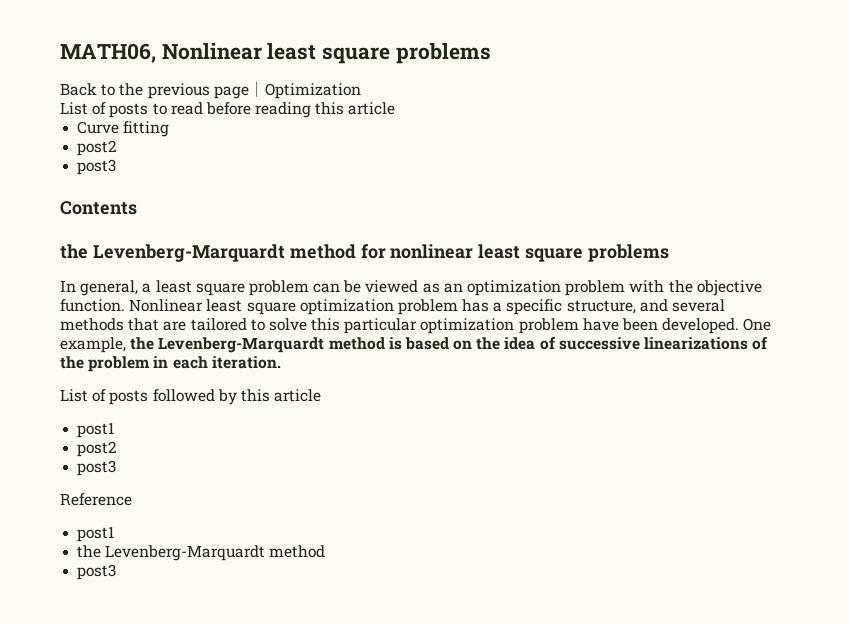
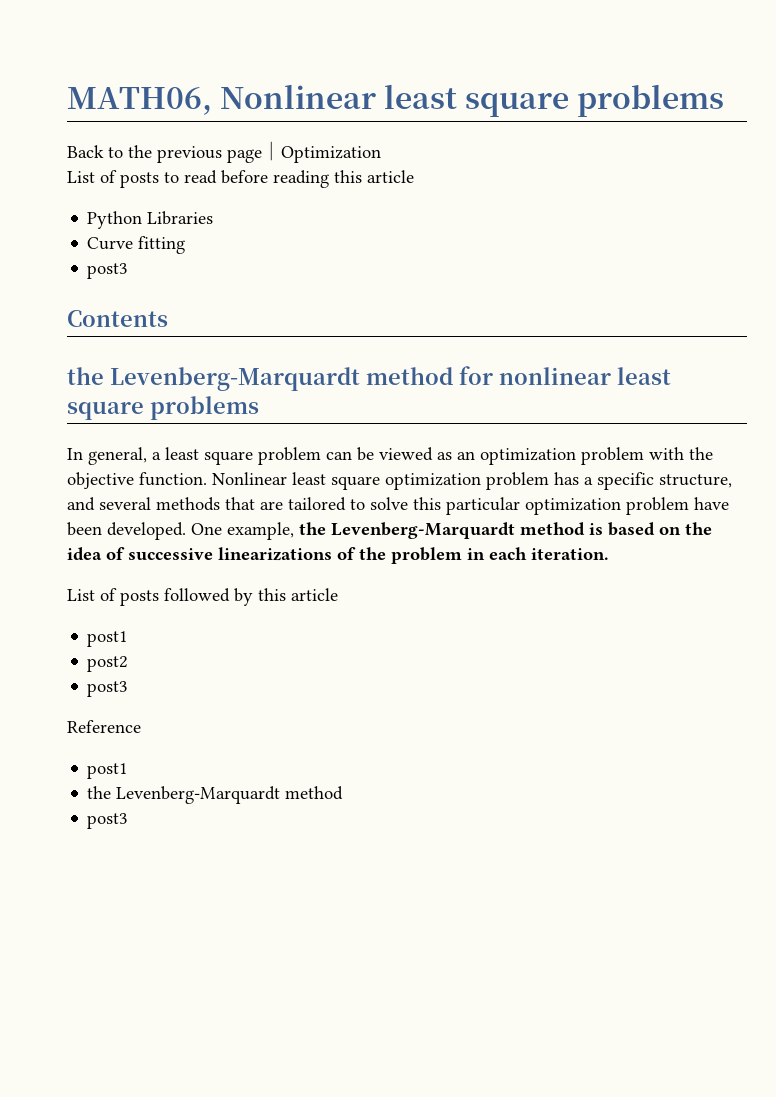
+ Python Libraries
  Curve fitting
- post2

